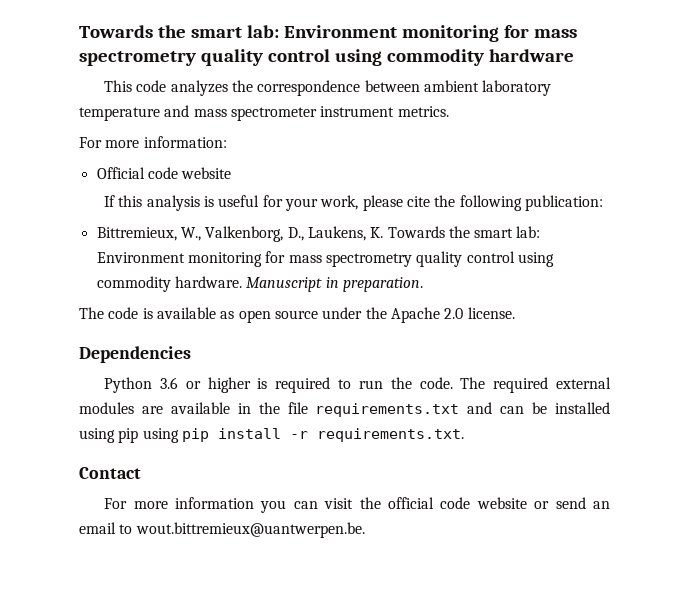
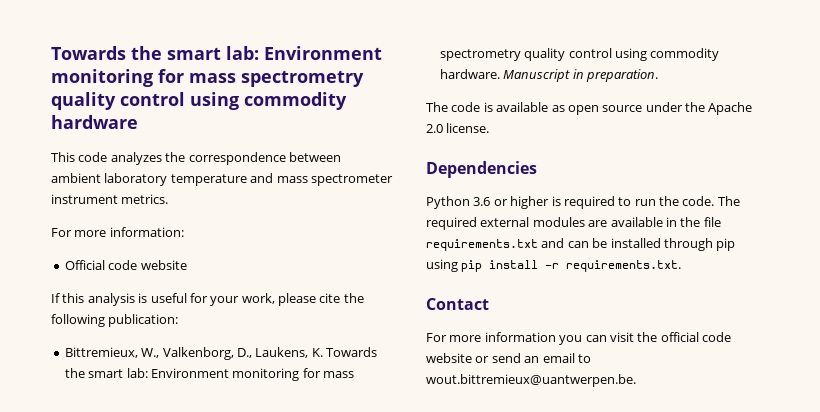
- The required external modules are available in the file requirements.txt and can be installed using pip using pip install -r requirements.txt.
+ The required external modules are available in the file requirements.txt and can be installed through pip using pip install -r requirements.txt.

